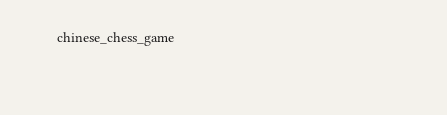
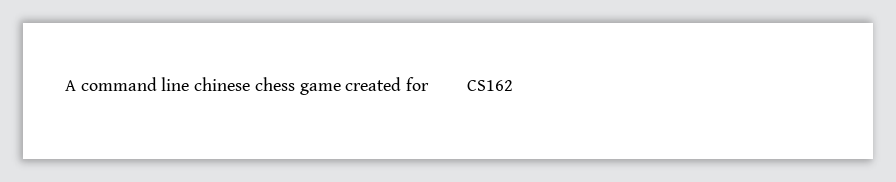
- chinese_chess_game
+ A command line chinese chess game created for CS162

